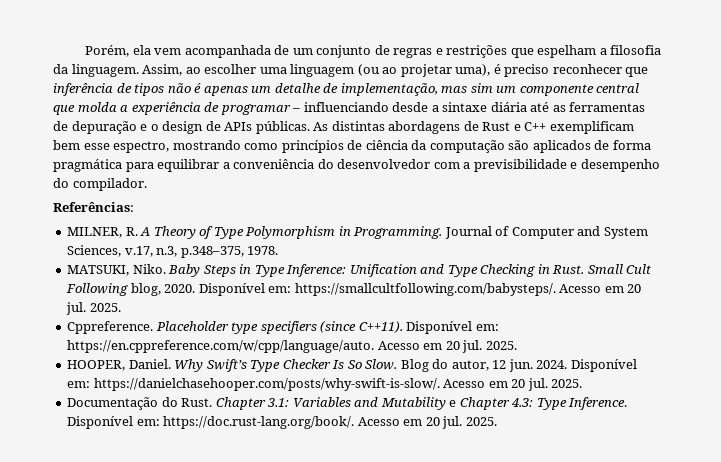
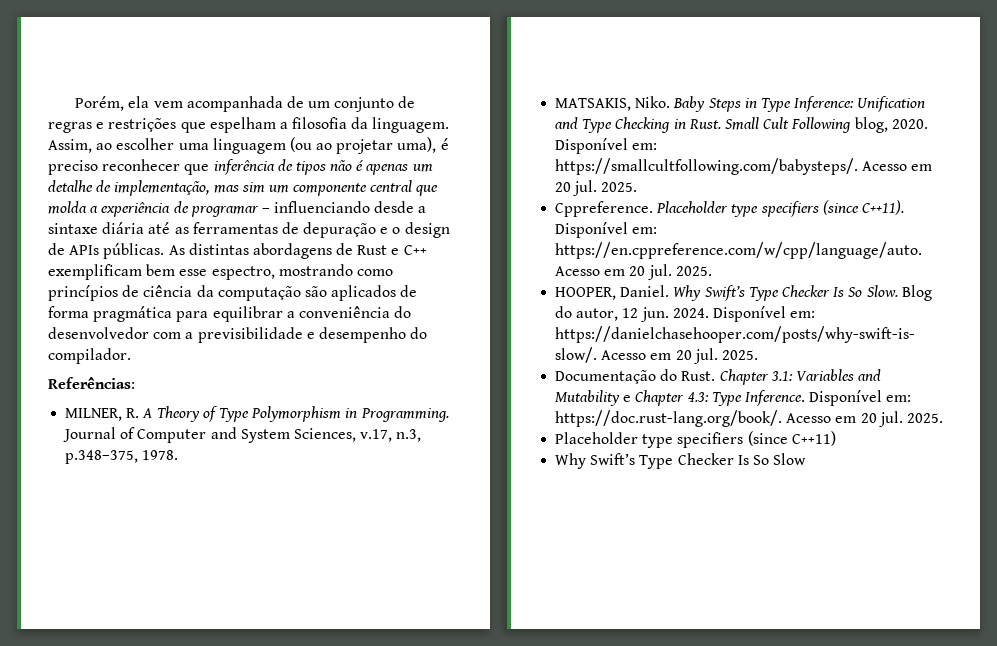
- MATSUKI, Niko.
+ MATSAKIS, Niko.
+ Placeholder type specifiers (since C++11)
+ Why Swift’s Type Checker Is So Slow

